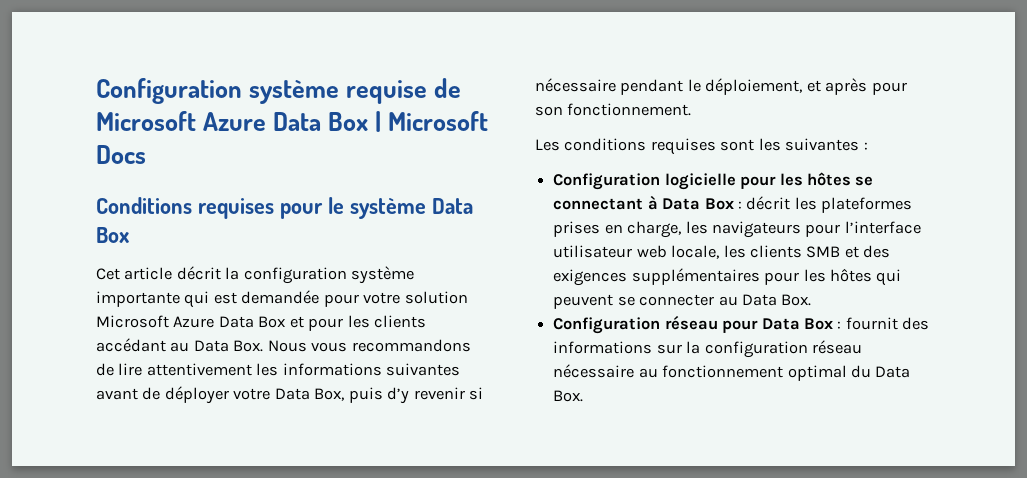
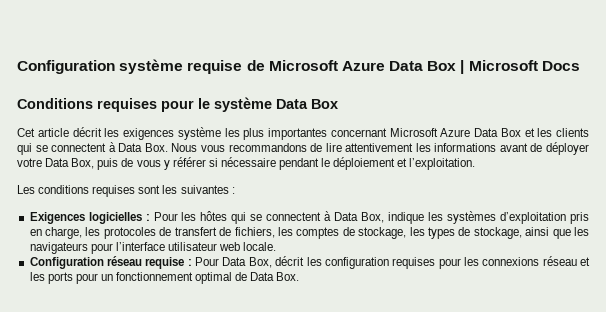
- Cet article décrit la configuration système importante qui est demandée pour votre solution Microsoft Azure Data Box et pour les clients accédant au Data Box. Nous vous recommandons de lire attentivement les informations suivantes avant de déployer votre Data Box, puis d’y revenir si nécessaire pendant le déploiement, et après pour son fonctionnement.
+ Cet article décrit les exigences système les plus importantes concernant Microsoft Azure Data Box et les clients qui se connectent à Data Box. Nous vous recommandons de lire attentivement les informations avant de déployer votre Data Box, puis de vous y référer si nécessaire pendant le déploiement et l’exploitation.
- Configuration logicielle pour les hôtes se connectant à Data Box : décrit les plateformes prises en charge, les navigateurs pour l’interface utilisateur web locale, les clients SMB et des exigences supplémentaires pour les hôtes qui peuvent se connecter au Data Box.
- Configuration réseau pour Data Box : fournit des informations sur la configuration réseau nécessaire au fonctionnement optimal du Data Box.
+ Exigences logicielles : Pour les hôtes qui se connectent à Data Box, indique les systèmes d’exploitation pris en charge, les protocoles de transfert de fichiers, les comptes de stockage, les types de stockage, ainsi que les navigateurs pour l’interface utilisateur web locale.
+ Configuration réseau requise : Pour Data Box, décrit les configuration requises pour les connexions réseau et les ports pour un fonctionnement optimal de Data Box.

